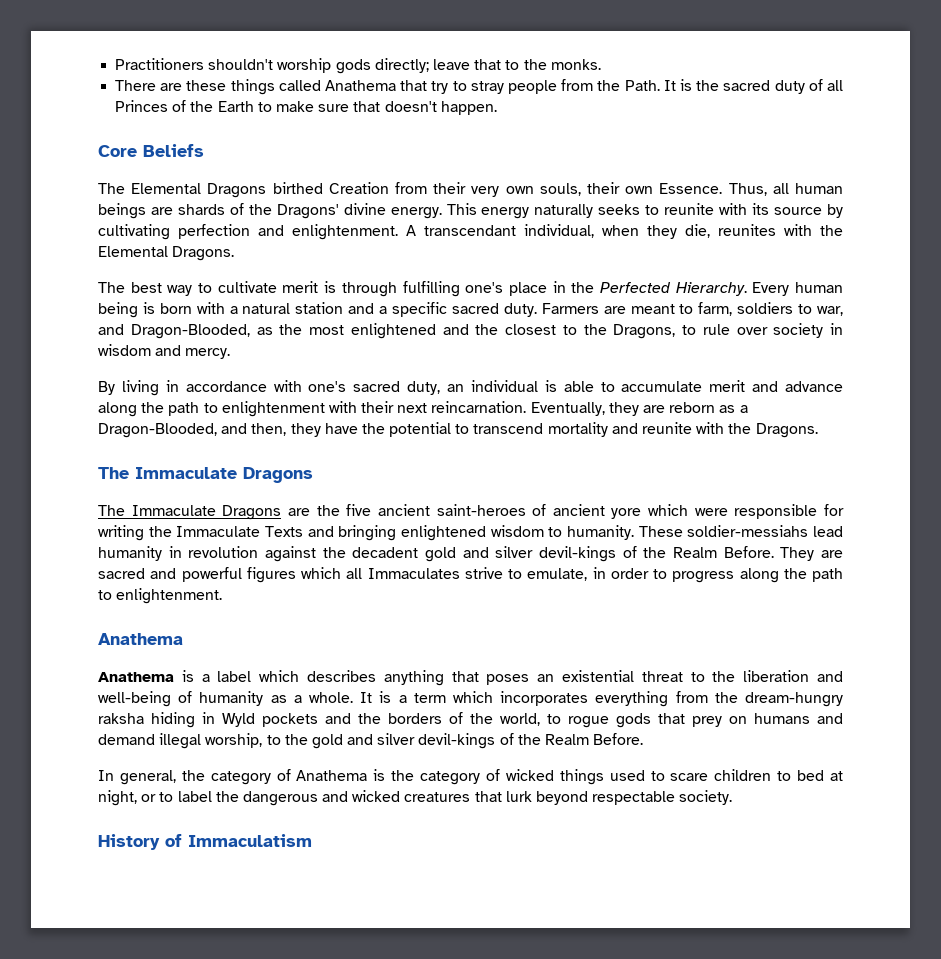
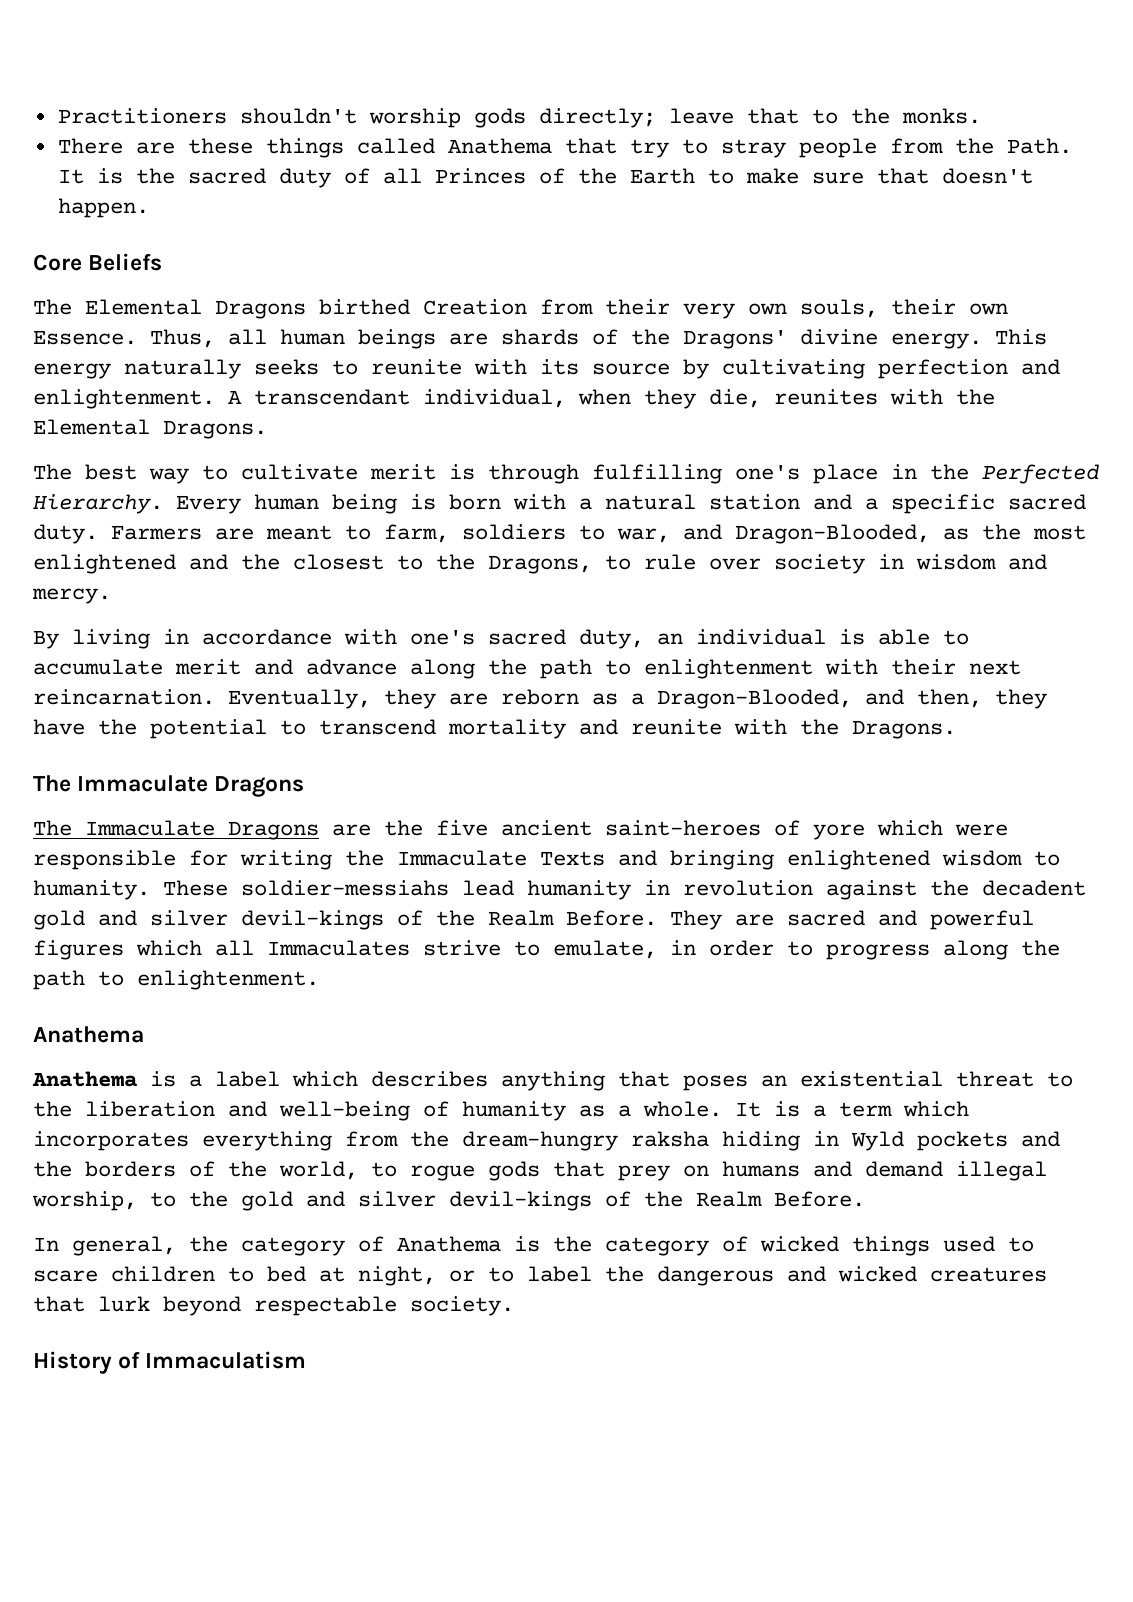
- The Immaculate Dragons are the five ancient saint-heroes of ancient yore which were responsible for writing the Immaculate Texts and bringing enlightened wisdom to humanity.
+ The Immaculate Dragons are the five ancient saint-heroes of yore which were responsible for writing the Immaculate Texts and bringing enlightened wisdom to humanity.

